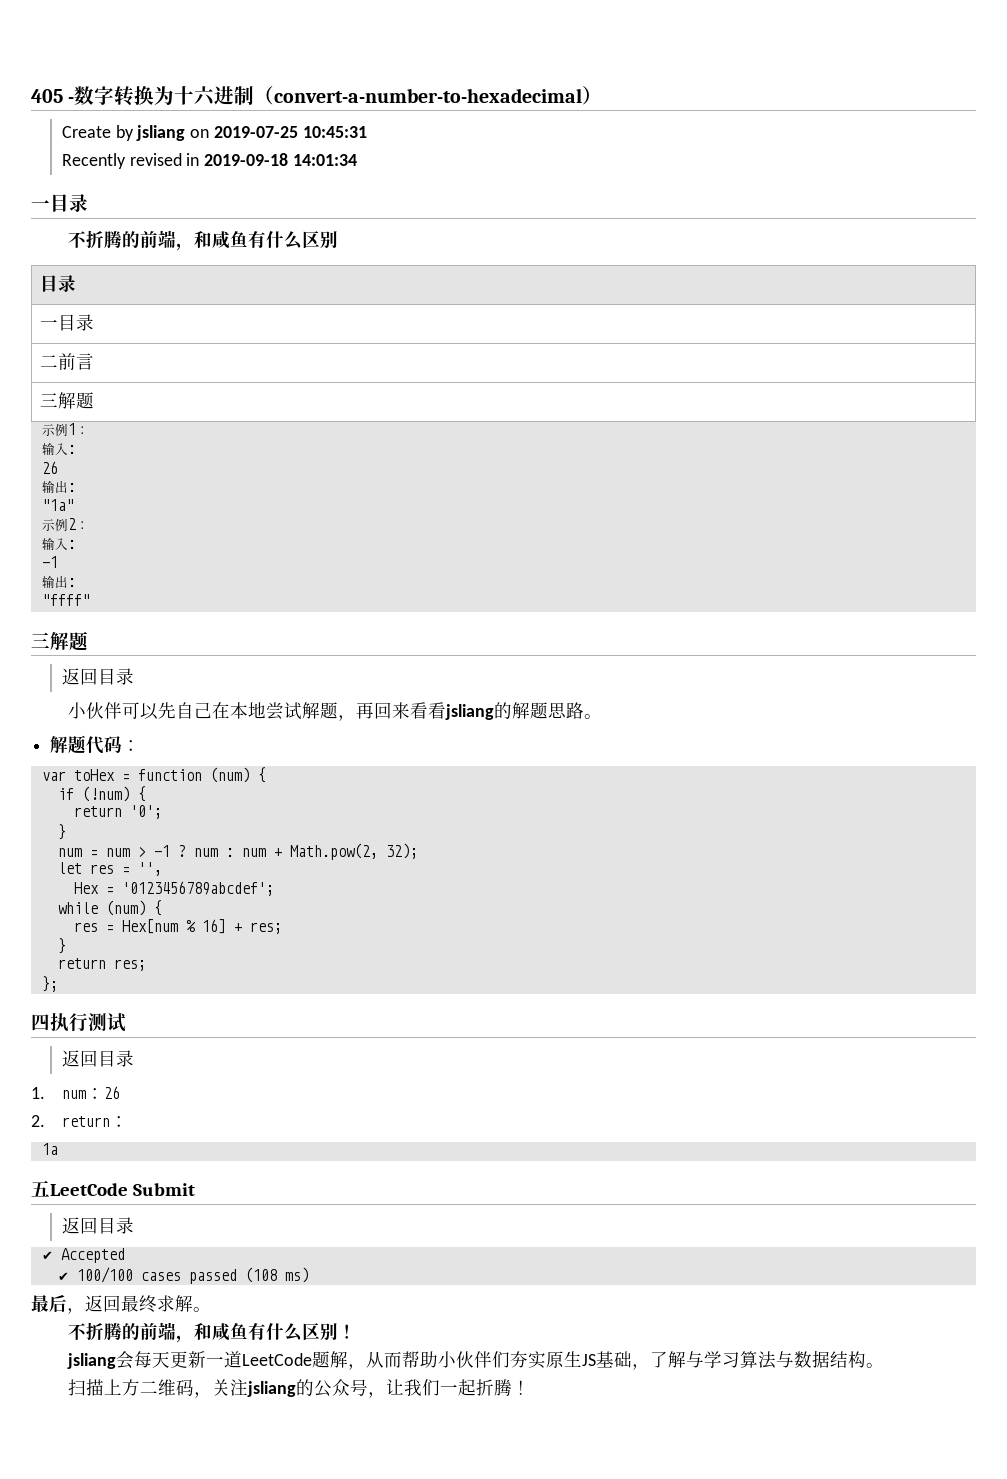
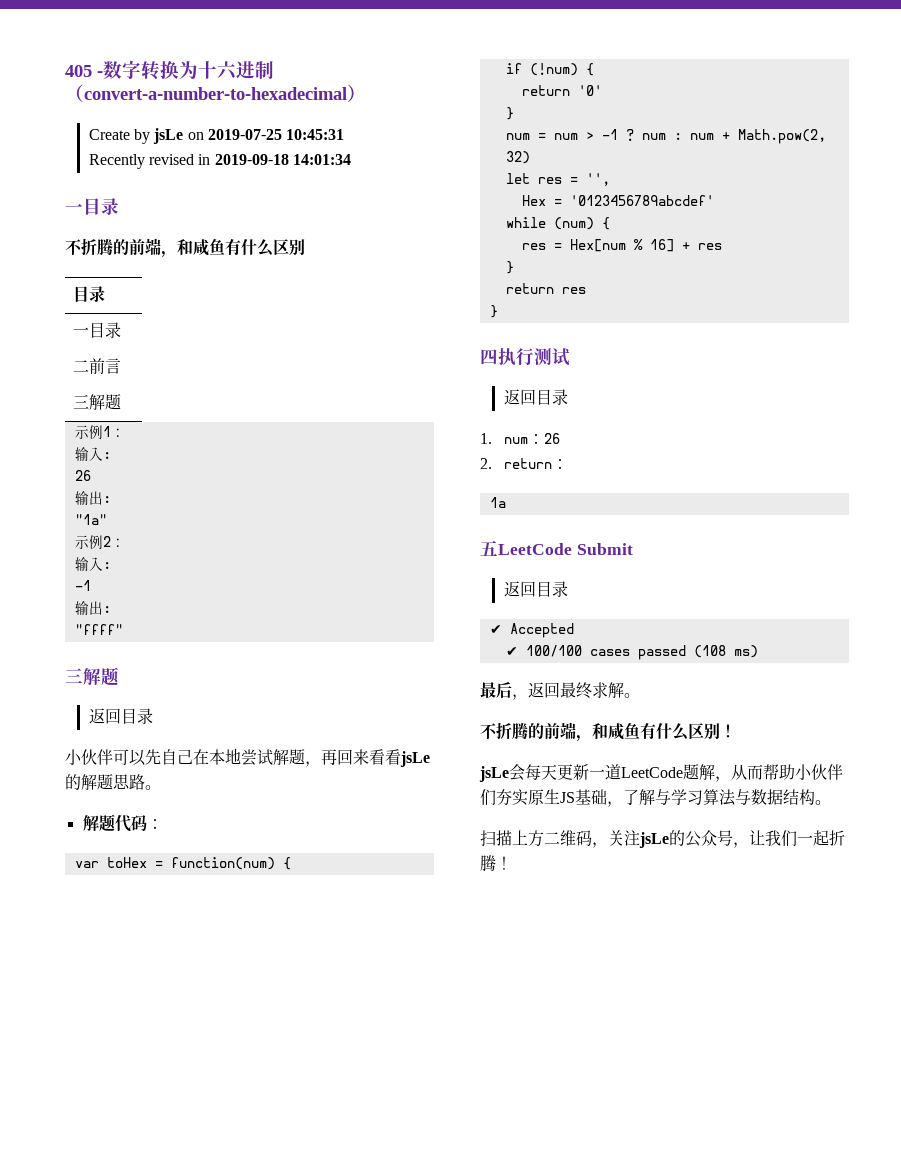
- Create by jsliang on 2019-07-25 10:45:31
+ Create by jsLe on 2019-07-25 10:45:31
- 小伙伴可以先自己在本地尝试解题，再回来看看jsliang的解题思路。
+ 小伙伴可以先自己在本地尝试解题，再回来看看jsLe的解题思路。
- var toHex = function (num) {
+ var toHex = function(num) {
- return '0';
+ return '0'
- num = num > -1 ? num : num + Math.pow(2, 32);
+ num = num > -1 ? num : num + Math.pow(2, 32)
- Hex = '0123456789abcdef';
+ Hex = '0123456789abcdef'
- res = Hex[num % 16] + res;
+ res = Hex[num % 16] + res
- return res;
- };
+ return res
+ }
- jsliang会每天更新一道LeetCode题解，从而帮助小伙伴们夯实原生JS基础，了解与学习算法与数据结构。
+ jsLe会每天更新一道LeetCode题解，从而帮助小伙伴们夯实原生JS基础，了解与学习算法与数据结构。
- 扫描上方二维码，关注jsliang的公众号，让我们一起折腾！
+ 扫描上方二维码，关注jsLe的公众号，让我们一起折腾！

